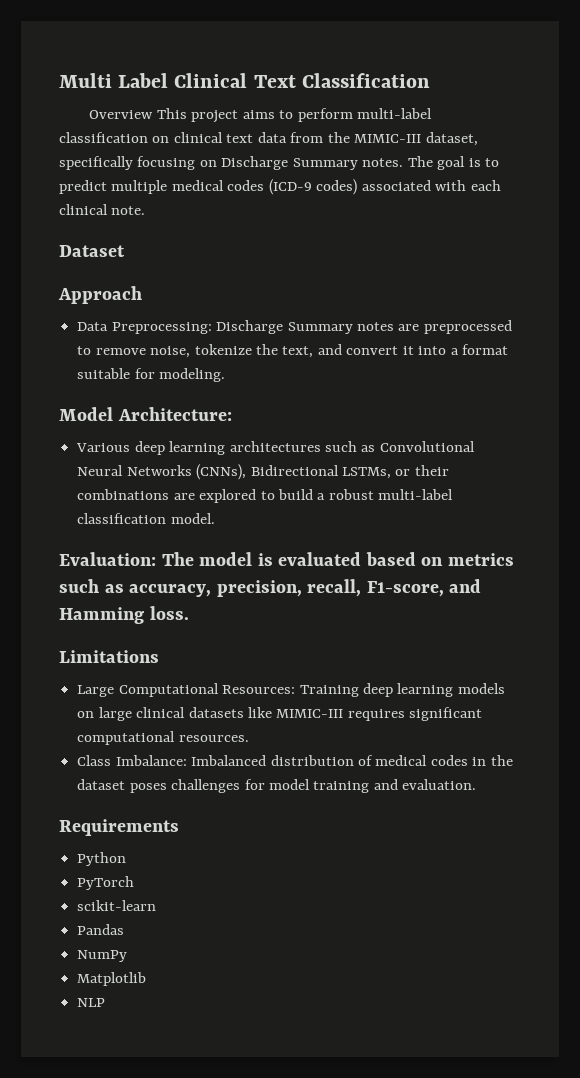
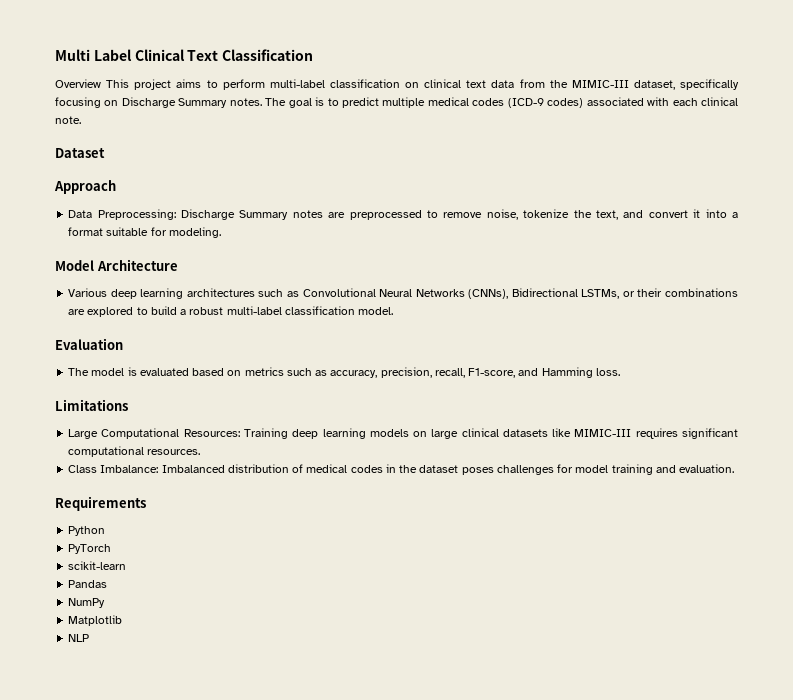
- Model Architecture:
+ Model Architecture
- Evaluation: The model is evaluated based on metrics such as accuracy, precision, recall, F1-score, and Hamming loss.
+ Evaluation
+ The model is evaluated based on metrics such as accuracy, precision, recall, F1-score, and Hamming loss.

